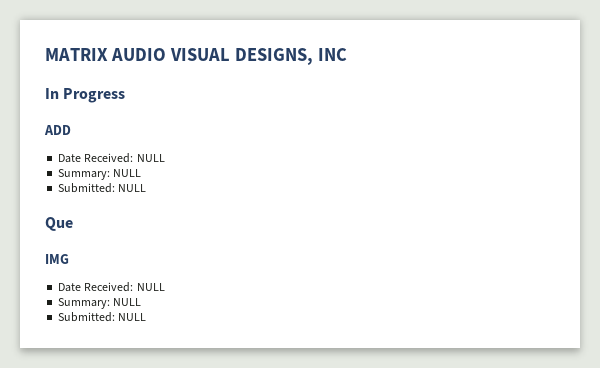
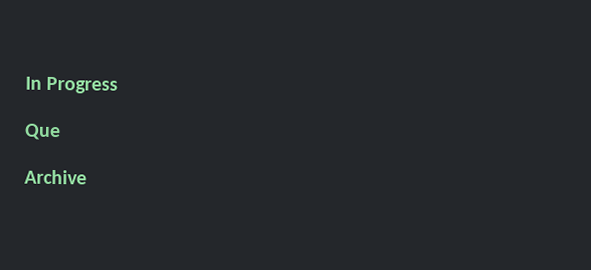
- MATRIX AUDIO VISUAL DESIGNS, INC
  In Progress
- ADD
- Date Received: NULL
- Summary: NULL
- Submitted: NULL
  Que
- IMG
- Date Received: NULL
- Summary: NULL
- Submitted: NULL
+ Archive

